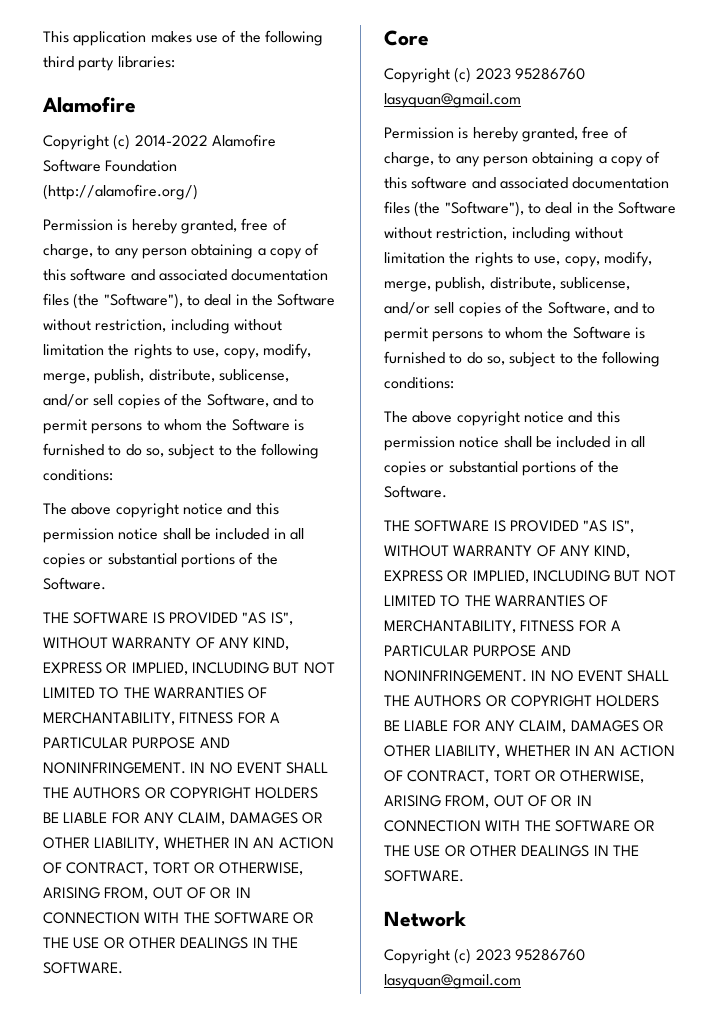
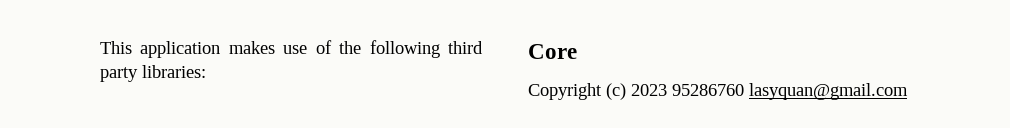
  This application makes use of the following third party libraries:
- Alamofire
- Copyright (c) 2014-2022 Alamofire Software Foundation (http://alamofire.org/)
- Permission is hereby granted, free of charge, to any person obtaining a copy of this software and associated documentation files (the "Software"), to deal in the Software without restriction, including without limitation the rights to use, copy, modify, merge, publish, distribute, sublicense, and/or sell copies of the Software, and to permit persons to whom the Software is furnished to do so, subject to the following conditions:
- The above copyright notice and this permission notice shall be included in all copies or substantial portions of the Software.
- THE SOFTWARE IS PROVIDED "AS IS", WITHOUT WARRANTY OF ANY KIND, EXPRESS OR IMPLIED, INCLUDING BUT NOT LIMITED TO THE WARRANTIES OF MERCHANTABILITY, FITNESS FOR A PARTICULAR PURPOSE AND NONINFRINGEMENT. IN NO EVENT SHALL THE AUTHORS OR COPYRIGHT HOLDERS BE LIABLE FOR ANY CLAIM, DAMAGES OR OTHER LIABILITY, WHETHER IN AN ACTION OF CONTRACT, TORT OR OTHERWISE, ARISING FROM, OUT OF OR IN CONNECTION WITH THE SOFTWARE OR THE USE OR OTHER DEALINGS IN THE SOFTWARE.
  Core
- Copyright (c) 2023 95286760 lasyquan@gmail.com
- Permission is hereby granted, free of charge, to any person obtaining a copy of this software and associated documentation files (the "Software"), to deal in the Software without restriction, including without limitation the rights to use, copy, modify, merge, publish, distribute, sublicense, and/or sell copies of the Software, and to permit persons to whom the Software is furnished to do so, subject to the following conditions:
- The above copyright notice and this permission notice shall be included in all copies or substantial portions of the Software.
- THE SOFTWARE IS PROVIDED "AS IS", WITHOUT WARRANTY OF ANY KIND, EXPRESS OR IMPLIED, INCLUDING BUT NOT LIMITED TO THE WARRANTIES OF MERCHANTABILITY, FITNESS FOR A PARTICULAR PURPOSE AND NONINFRINGEMENT. IN NO EVENT SHALL THE AUTHORS OR COPYRIGHT HOLDERS BE LIABLE FOR ANY CLAIM, DAMAGES OR OTHER LIABILITY, WHETHER IN AN ACTION OF CONTRACT, TORT OR OTHERWISE, ARISING FROM, OUT OF OR IN CONNECTION WITH THE SOFTWARE OR THE USE OR OTHER DEALINGS IN THE SOFTWARE.
- Network

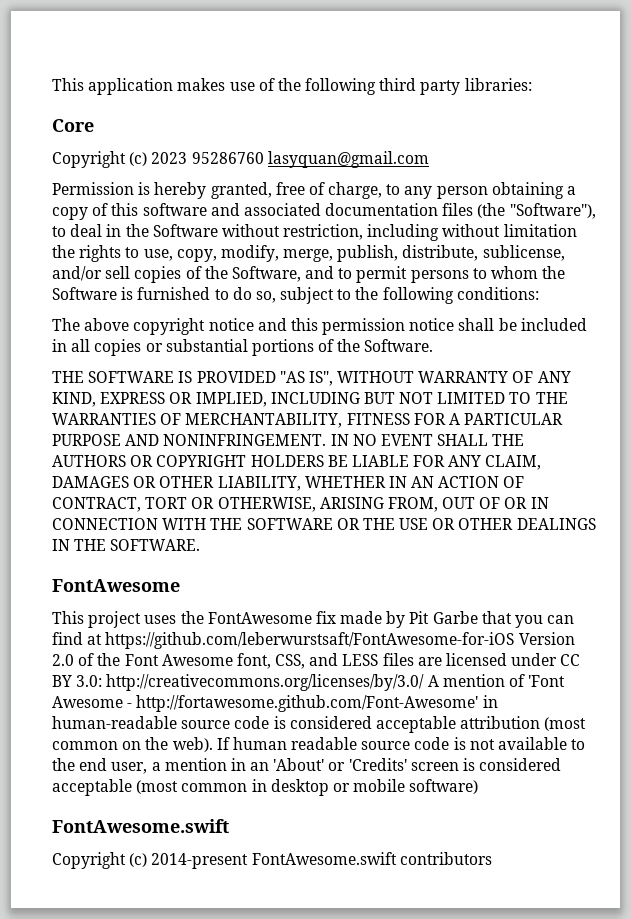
+ Permission is hereby granted, free of charge, to any person obtaining a copy of this software and associated documentation files (the "Software"), to deal in the Software without restriction, including without limitation the rights to use, copy, modify, merge, publish, distribute, sublicense, and/or sell copies of the Software, and to permit persons to whom the Software is furnished to do so, subject to the following conditions:
+ The above copyright notice and this permission notice shall be included in all copies or substantial portions of the Software.
+ THE SOFTWARE IS PROVIDED "AS IS", WITHOUT WARRANTY OF ANY KIND, EXPRESS OR IMPLIED, INCLUDING BUT NOT LIMITED TO THE WARRANTIES OF MERCHANTABILITY, FITNESS FOR A PARTICULAR PURPOSE AND NONINFRINGEMENT. IN NO EVENT SHALL THE AUTHORS OR COPYRIGHT HOLDERS BE LIABLE FOR ANY CLAIM, DAMAGES OR OTHER LIABILITY, WHETHER IN AN ACTION OF CONTRACT, TORT OR OTHERWISE, ARISING FROM, OUT OF OR IN CONNECTION WITH THE SOFTWARE OR THE USE OR OTHER DEALINGS IN THE SOFTWARE.
+ FontAwesome
+ This project uses the FontAwesome fix made by Pit Garbe that you can find at https://github.com/leberwurstsaft/FontAwesome-for-iOS Version 2.0 of the Font Awesome font, CSS, and LESS files are licensed under CC BY 3.0: http://creativecommons.org/licenses/by/3.0/ A mention of 'Font Awesome - http://fortawesome.github.com/Font-Awesome' in human-readable source code is considered acceptable attribution (most common on the web). If human readable source code is not available to the end user, a mention in an 'About' or 'Credits' screen is considered acceptable (most common in desktop or mobile software)
+ FontAwesome.swift
+ Copyright (c) 2014-present FontAwesome.swift contributors

